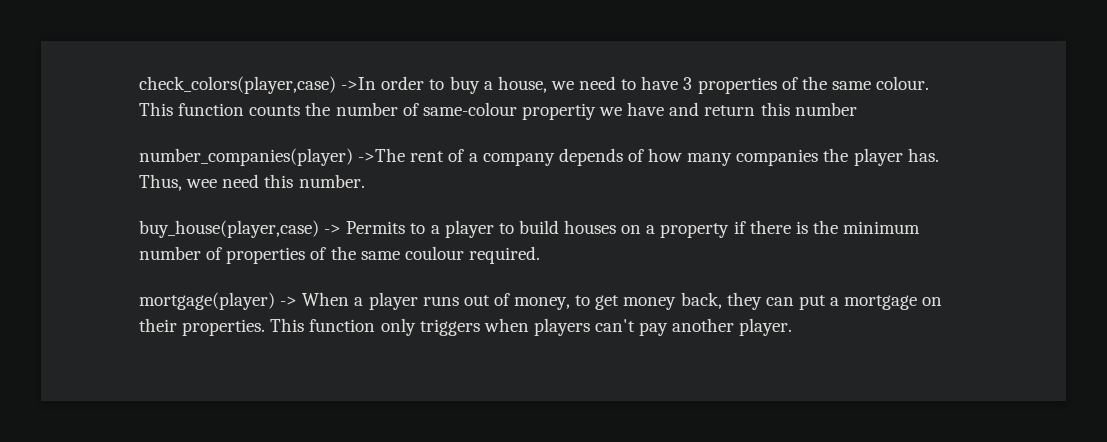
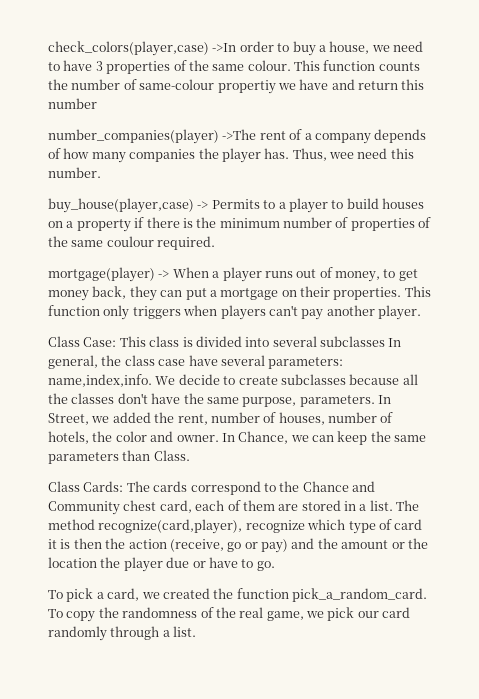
+ Class Case: This class is divided into several subclasses In general, the class case have several parameters: name,index,info. We decide to create subclasses because all the classes don't have the same purpose, parameters. In Street, we added the rent, number of houses, number of hotels, the color and owner. In Chance, we can keep the same parameters than Class.
+ Class Cards: The cards correspond to the Chance and Community chest card, each of them are stored in a list. The method recognize(card,player), recognize which type of card it is then the action (receive, go or pay) and the amount or the location the player due or have to go.
+ To pick a card, we created the function pick_a_random_card. To copy the randomness of the real game, we pick our card randomly through a list.

